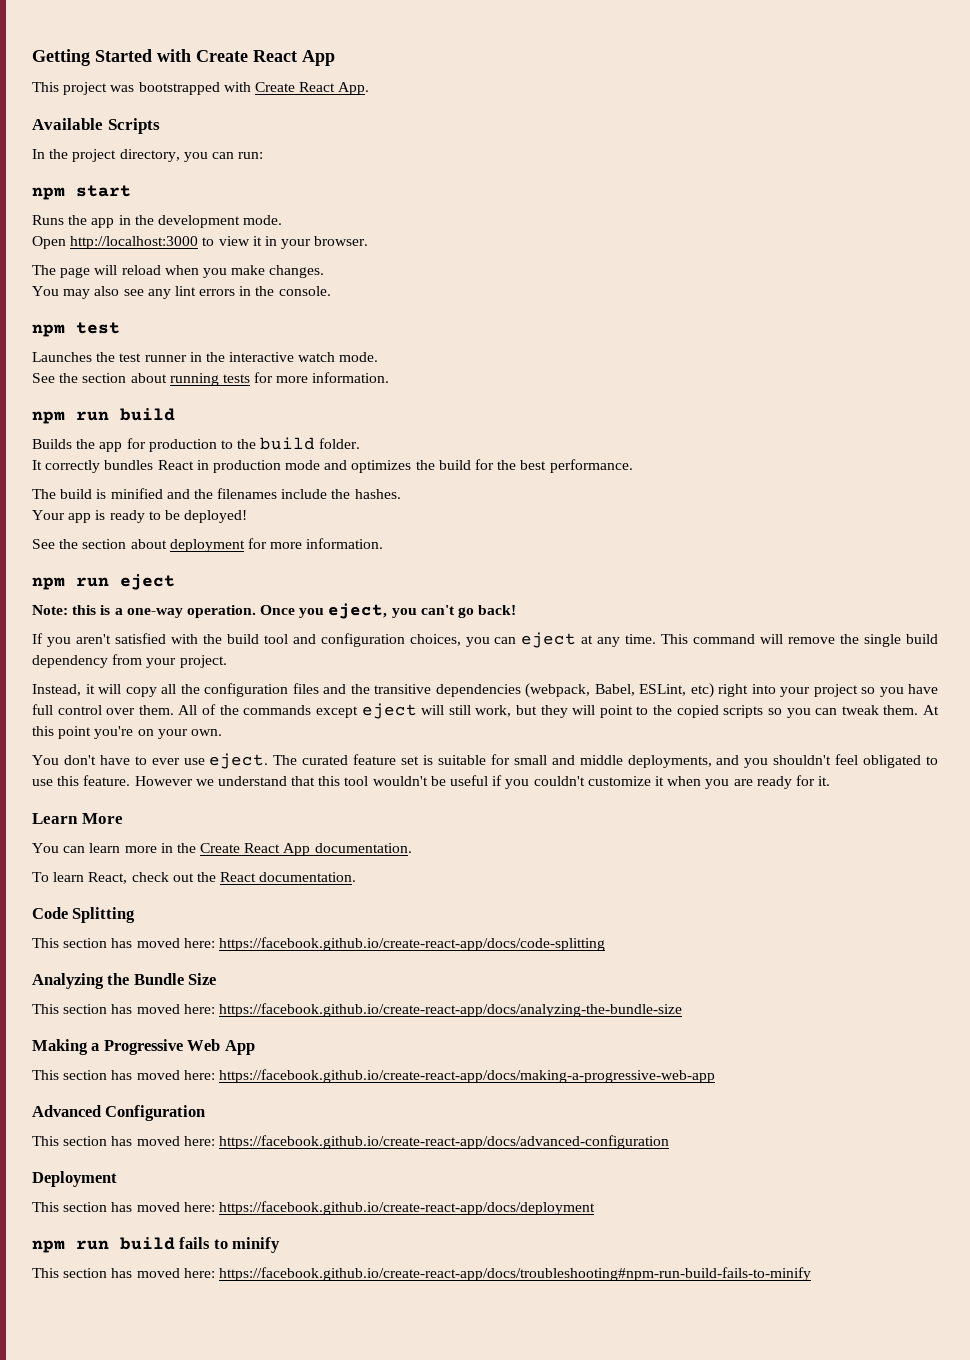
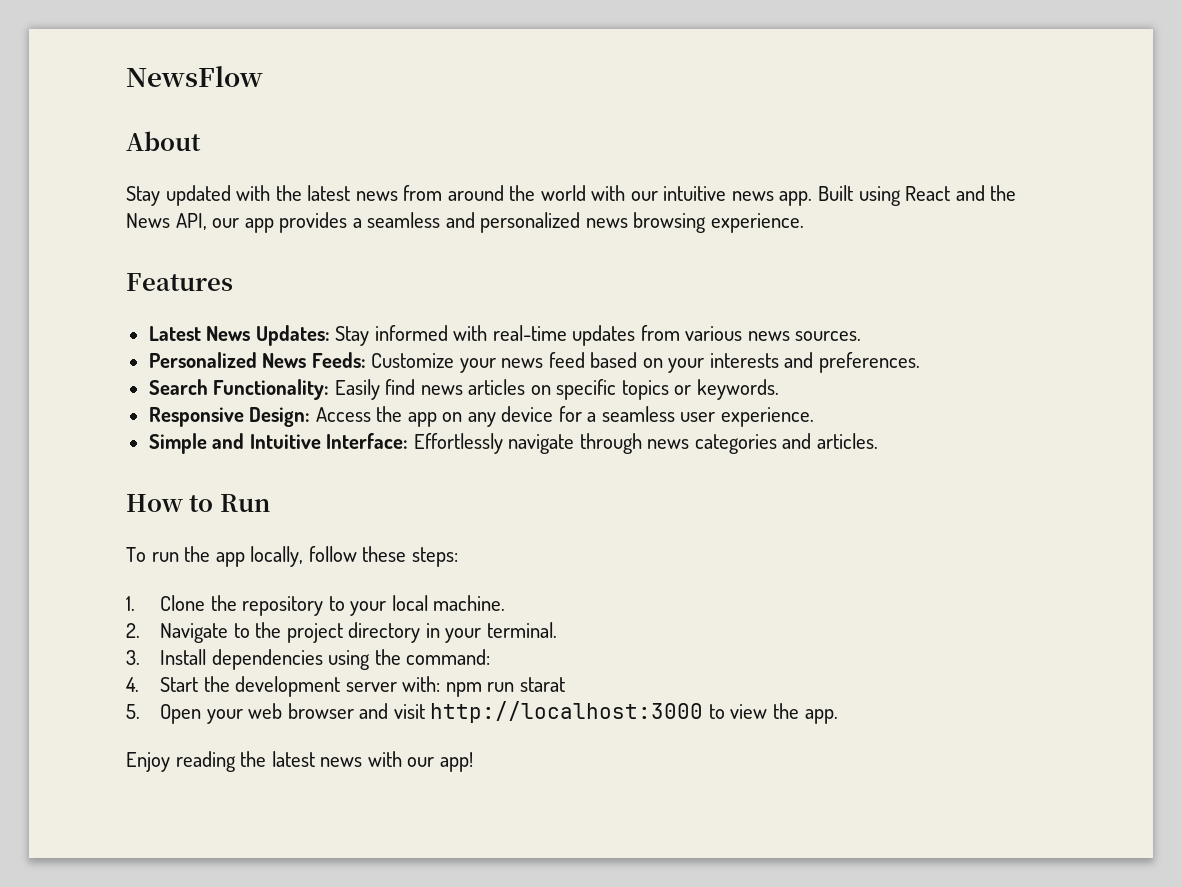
- Getting Started with Create React App
- This project was bootstrapped with Create React App.
- Available Scripts
- In the project directory, you can run:
- npm start
- Runs the app in the development mode.
- Open http://localhost:3000 to view it in your browser.
- The page will reload when you make changes.
- You may also see any lint errors in the console.
- npm test
- Launches the test runner in the interactive watch mode.
- See the section about running tests for more information.
- npm run build
- Builds the app for production to the build folder.
- It correctly bundles React in production mode and optimizes the build for the best performance.
- The build is minified and the filenames include the hashes.
- Your app is ready to be deployed!
- See the section about deployment for more information.
- npm run eject
- Note: this is a one-way operation. Once you eject, you can't go back!
- If you aren't satisfied with the build tool and configuration choices, you can eject at any time. This command will remove the single build dependency from your project.
- Instead, it will copy all the configuration files and the transitive dependencies (webpack, Babel, ESLint, etc) right into your project so you have full control over them. All of the commands except eject will still work, but they will point to the copied scripts so you can tweak them. At this point you're on your own.
- You don't have to ever use eject. The curated feature set is suitable for small and middle deployments, and you shouldn't feel obligated to use this feature. However we understand that this tool wouldn't be useful if you couldn't customize it when you are ready for it.
- Learn More
- You can learn more in the Create React App documentation.
- To learn React, check out the React documentation.
- Code Splitting
- This section has moved here: https://facebook.github.io/create-react-app/docs/code-splitting
- Analyzing the Bundle Size
- This section has moved here: https://facebook.github.io/create-react-app/docs/analyzing-the-bundle-size
- Making a Progressive Web App
- This section has moved here: https://facebook.github.io/create-react-app/docs/making-a-progressive-web-app
- Advanced Configuration
- This section has moved here: https://facebook.github.io/create-react-app/docs/advanced-configuration
- Deployment
- This section has moved here: https://facebook.github.io/create-react-app/docs/deployment
- npm run build fails to minify
- This section has moved here: https://facebook.github.io/create-react-app/docs/troubleshooting#npm-run-build-fails-to-minify
+ NewsFlow
+ About
+ Stay updated with the latest news from around the world with our intuitive news app. Built using React and the News API, our app provides a seamless and personalized news browsing experience.
+ Features
+ Latest News Updates: Stay informed with real-time updates from various news sources.
+ Personalized News Feeds: Customize your news feed based on your interests and preferences.
+ Search Functionality: Easily find news articles on specific topics or keywords.
+ Responsive Design: Access the app on any device for a seamless user experience.
+ Simple and Intuitive Interface: Effortlessly navigate through news categories and articles.
+ How to Run
+ To run the app locally, follow these steps:
+ 1. Clone the repository to your local machine.
+ 2. Navigate to the project directory in your terminal.
+ 3. Install dependencies using the command:
+ 4. Start the development server with: npm run starat
+ 5. Open your web browser and visit http://localhost:3000 to view the app.
+ Enjoy reading the latest news with our app!

